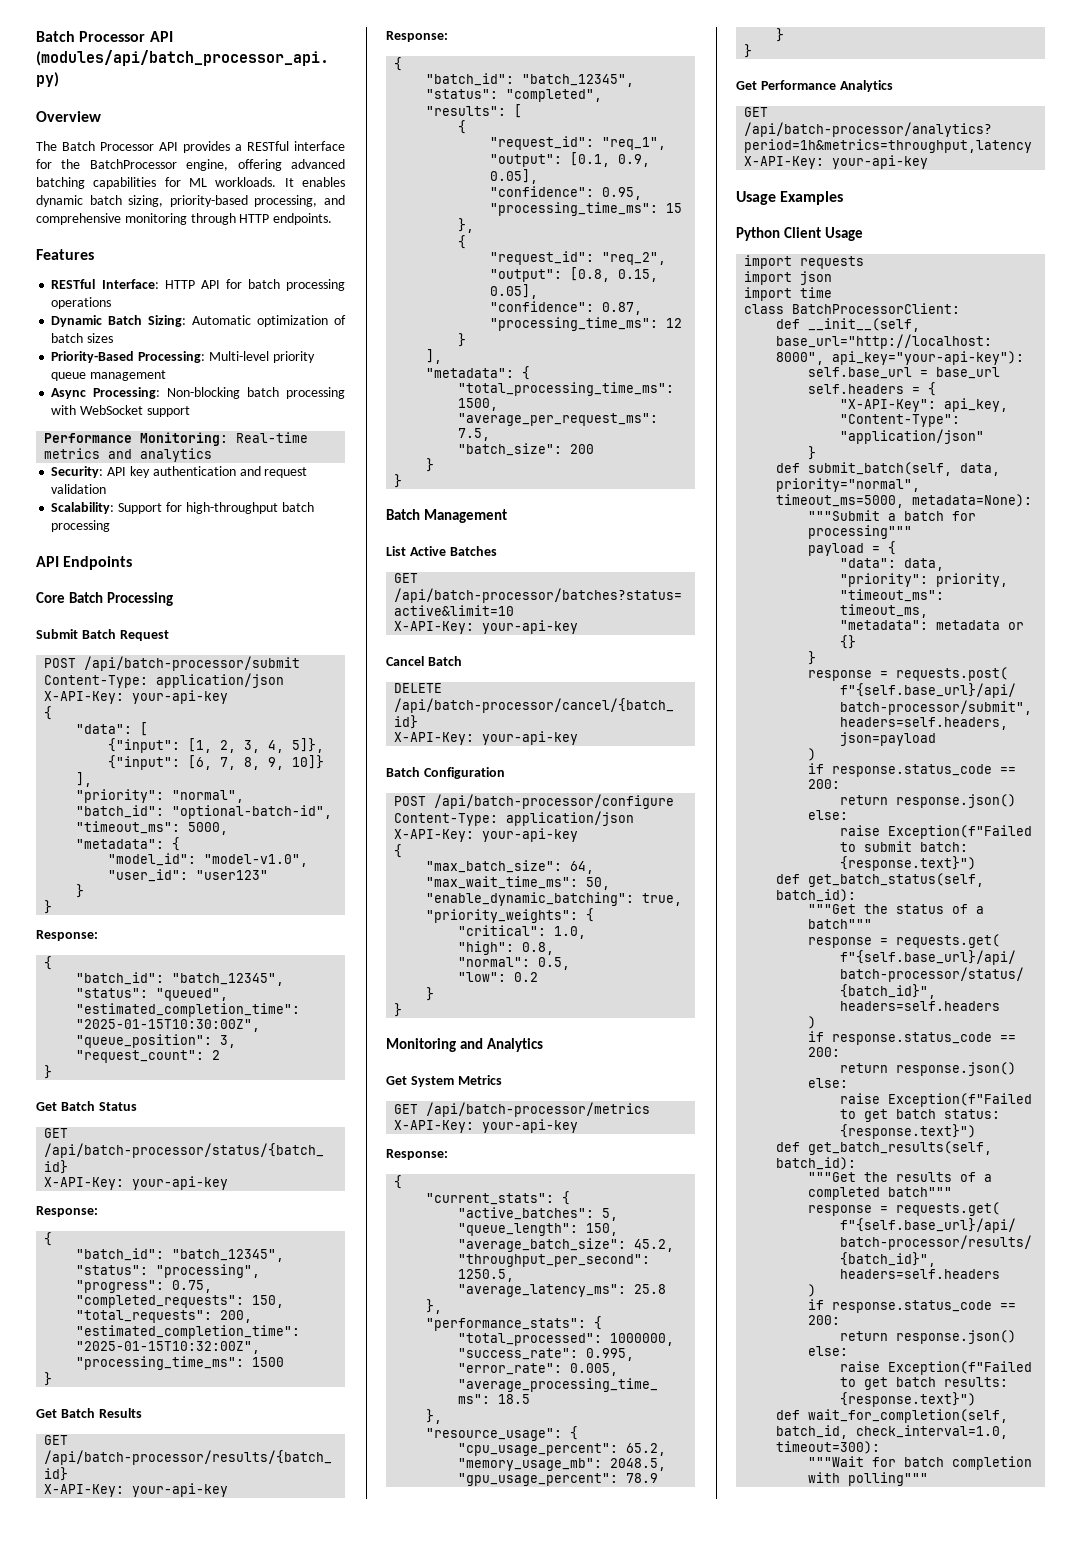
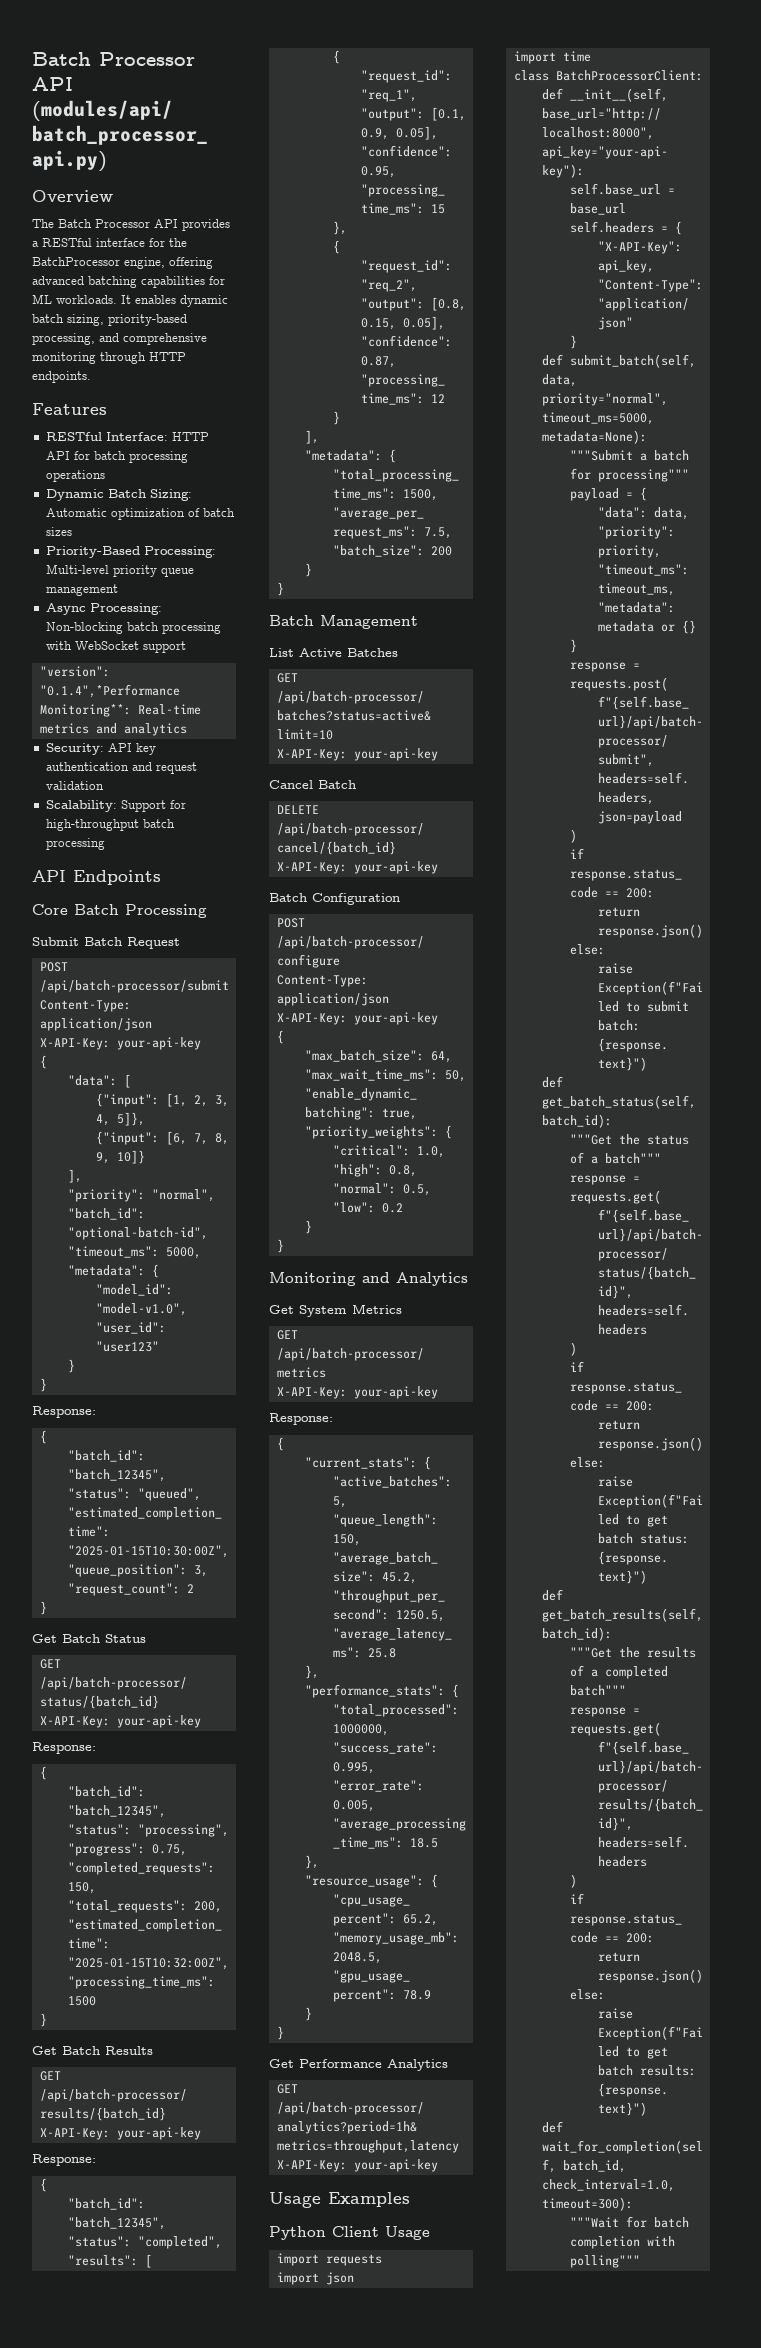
- Performance Monitoring: Real-time metrics and analytics
+ "version": "0.1.4",*Performance Monitoring**: Real-time metrics and analytics

